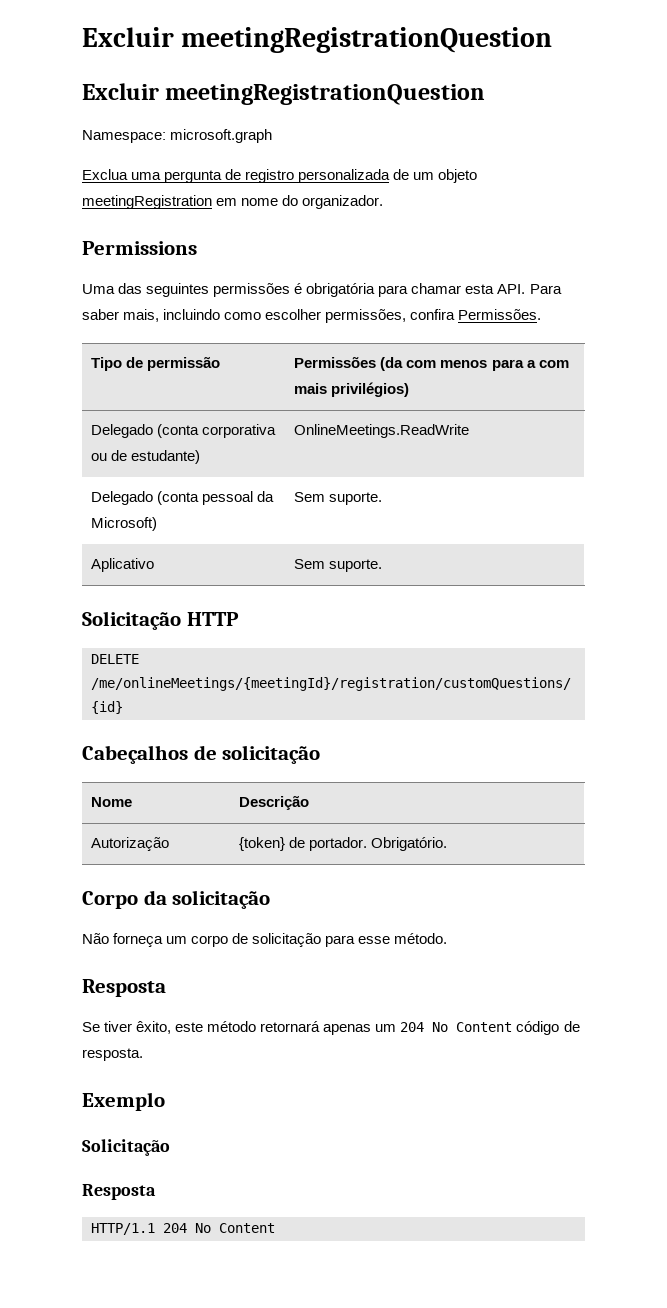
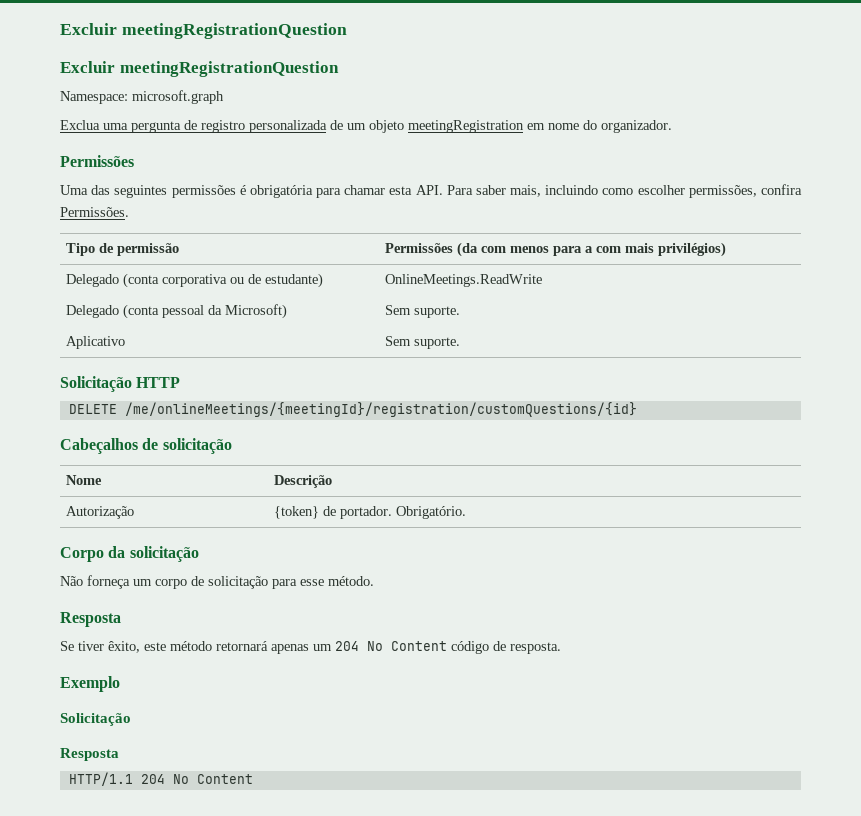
  Exclua uma pergunta de registro personalizada de um objeto meetingRegistration em nome do organizador.
- Permissions
+ Permissões

